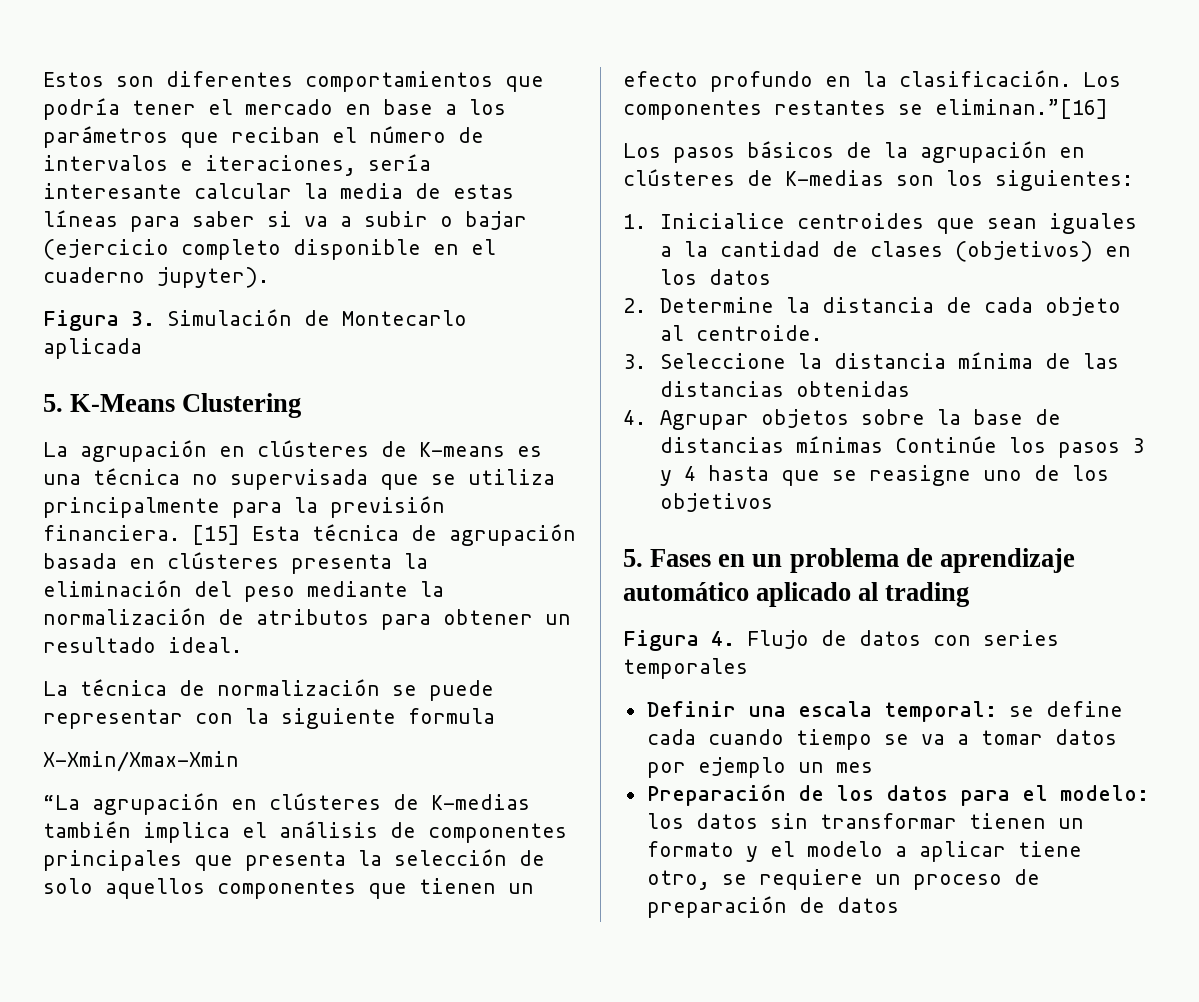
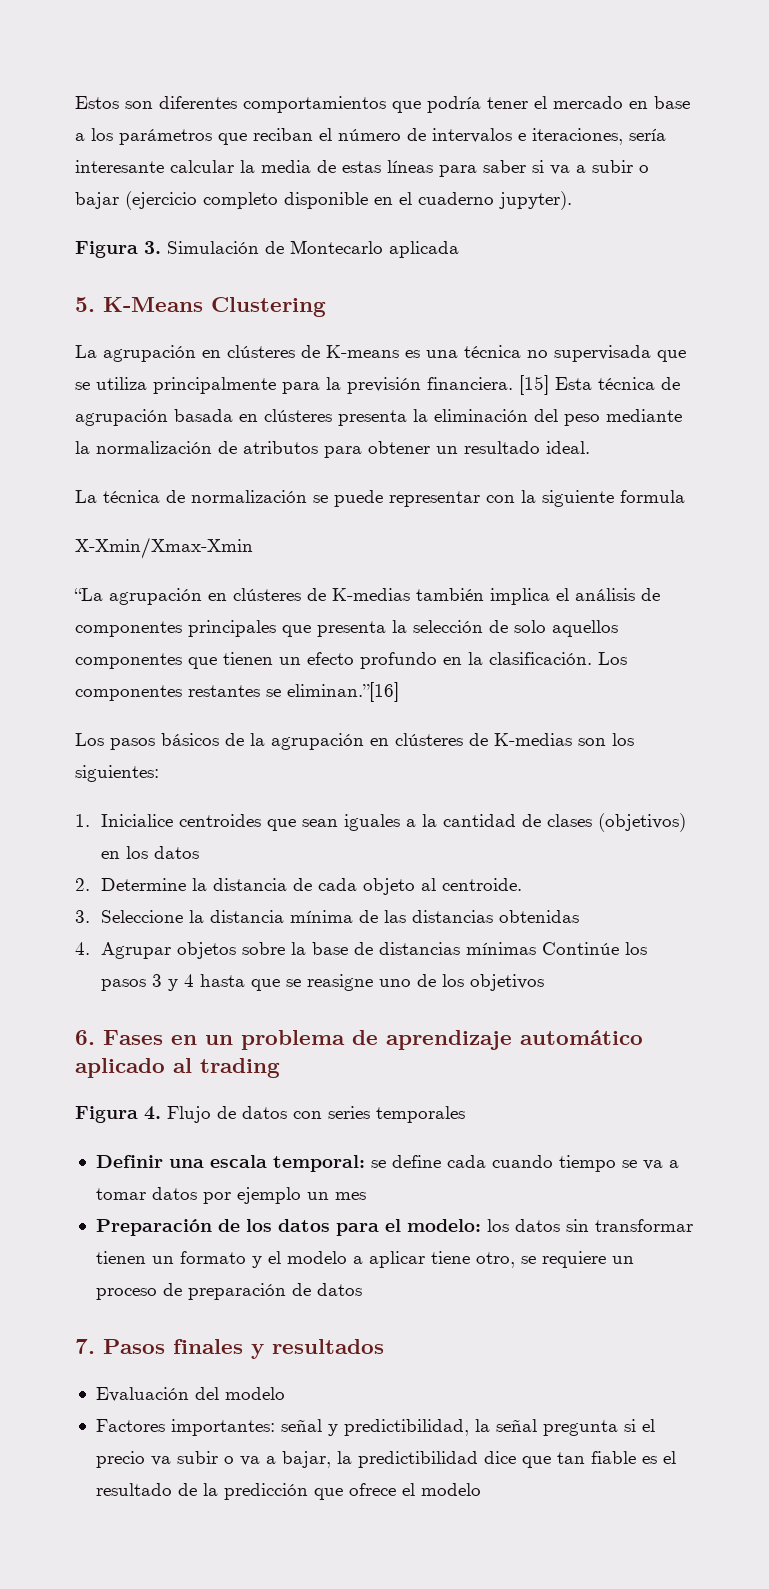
- 5. Fases en un problema de aprendizaje automático aplicado al trading
+ 6. Fases en un problema de aprendizaje automático aplicado al trading
+ 7. Pasos finales y resultados
+ Evaluación del modelo
+ Factores importantes: señal y predictibilidad, la señal pregunta si el precio va subir o va a bajar, la predictibilidad dice que tan fiable es el resultado de la predicción que ofrece el modelo

